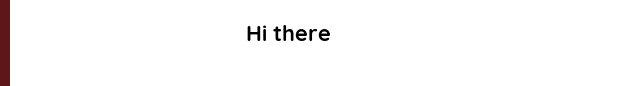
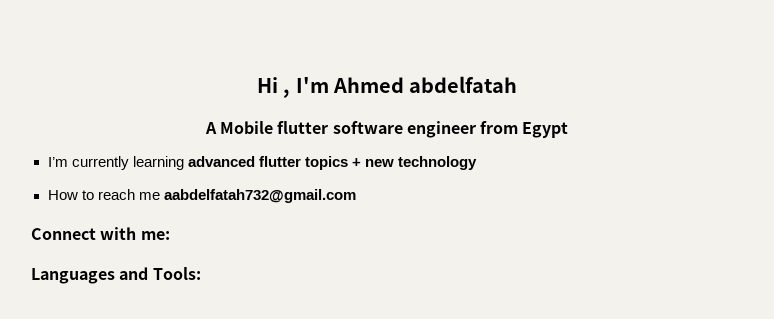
- Hi there
+ Hi , I'm Ahmed abdelfatah
+ A Mobile flutter software engineer from Egypt
+ I’m currently learning advanced flutter topics + new technology
+ How to reach me aabdelfatah732@gmail.com
+ Connect with me:
+ Languages and Tools:

